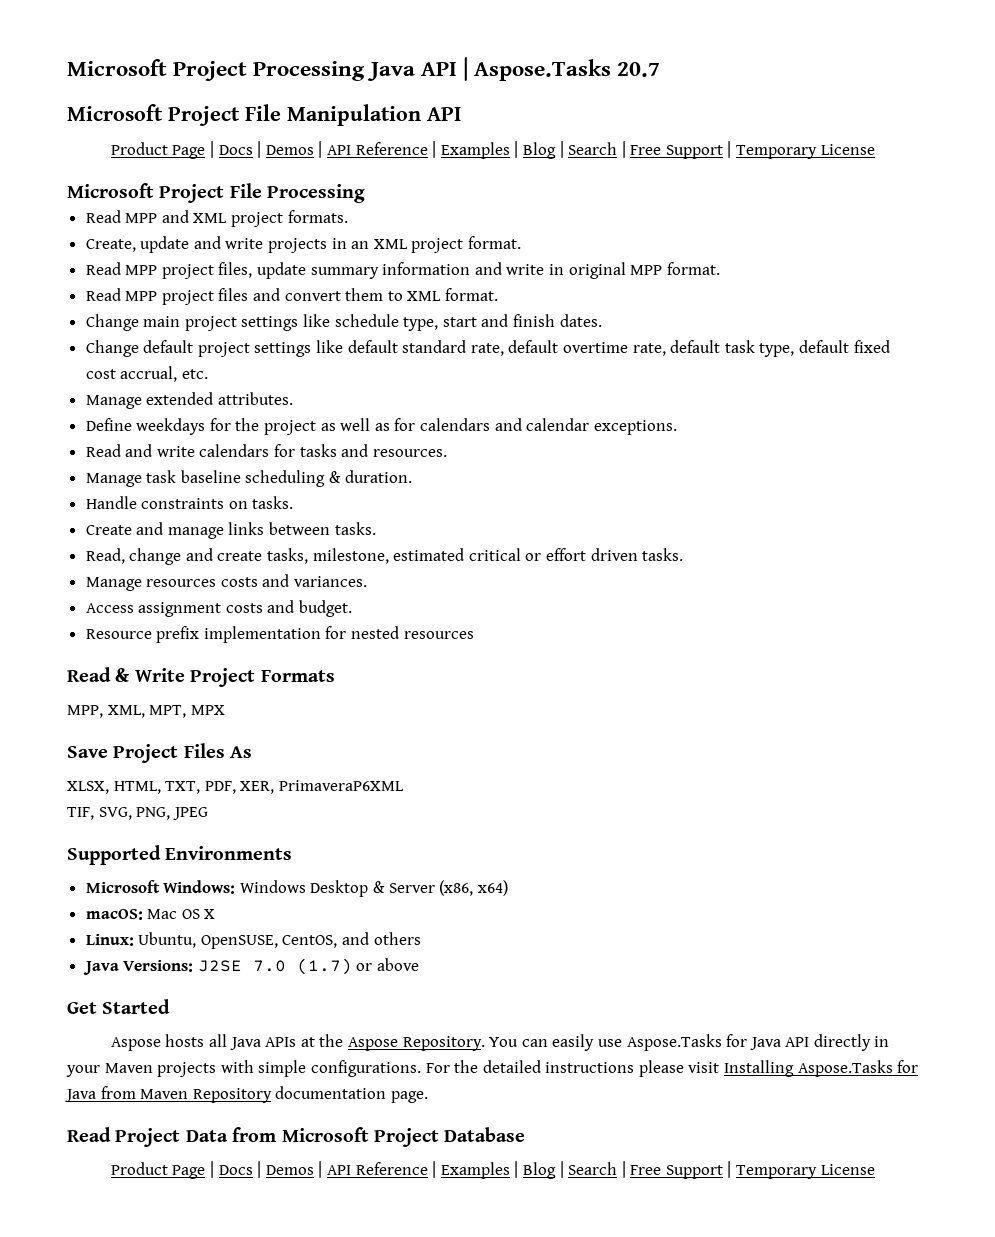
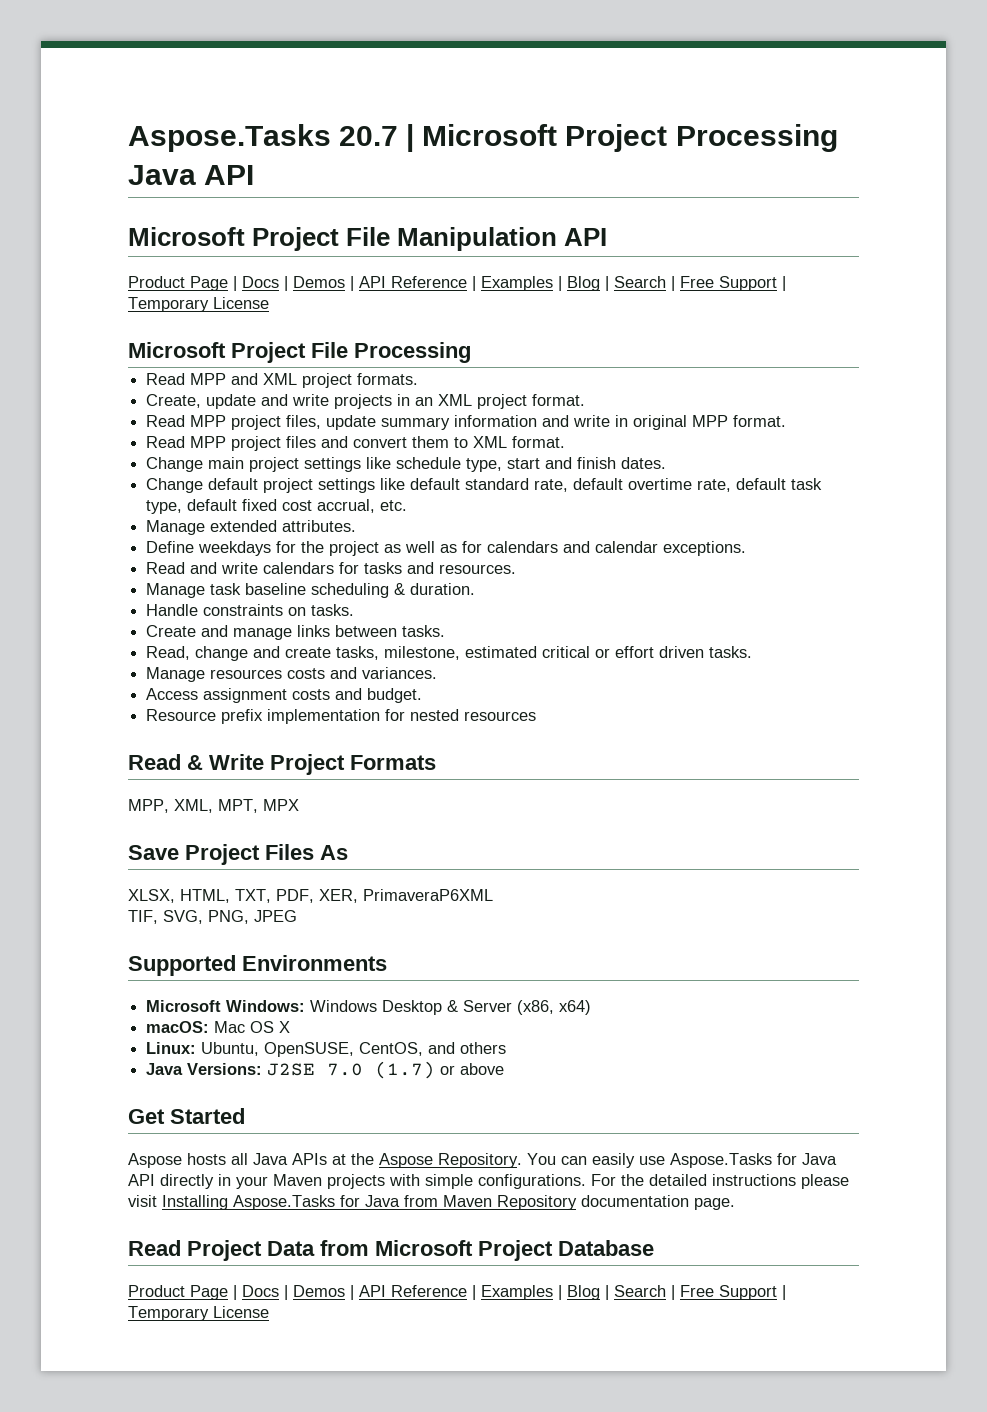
- Microsoft Project Processing Java API | Aspose.Tasks 20.7
+ Aspose.Tasks 20.7 | Microsoft Project Processing Java API

